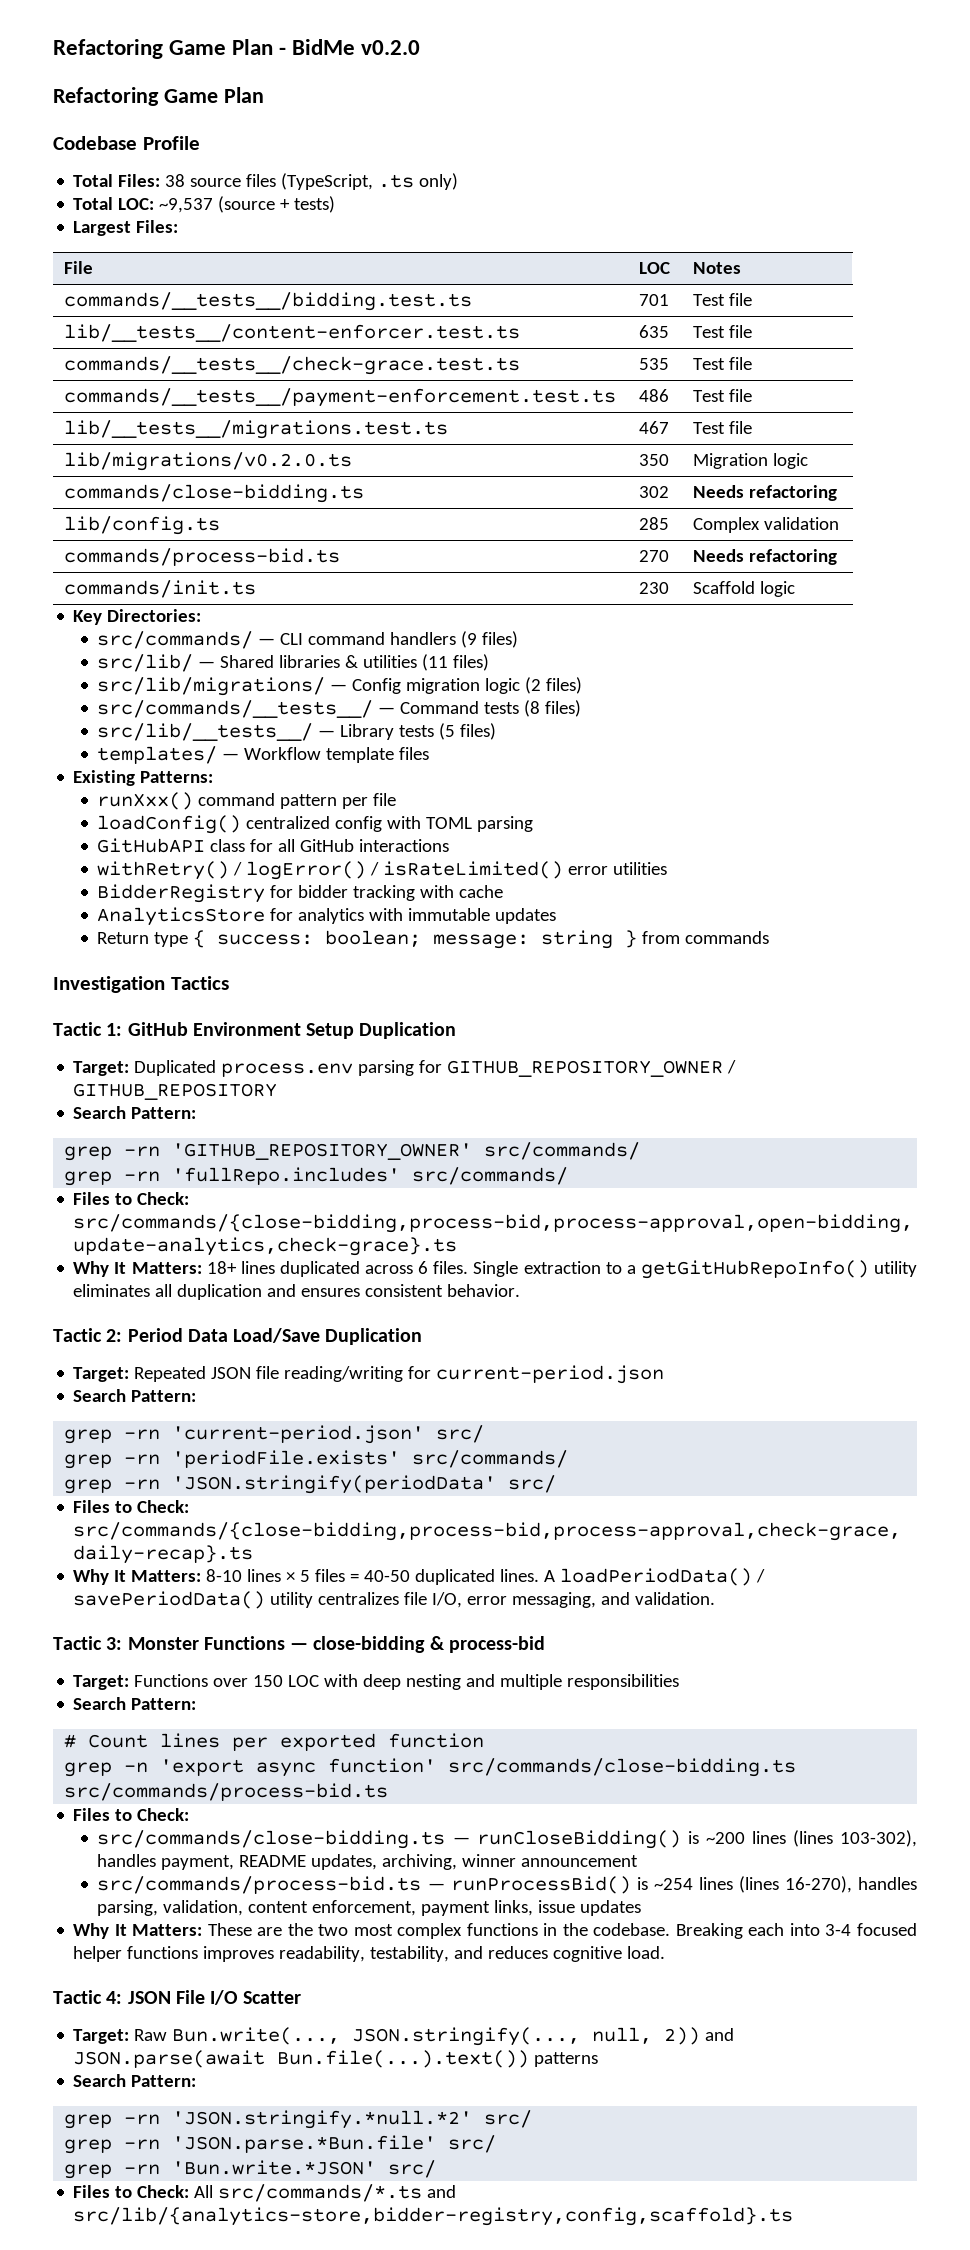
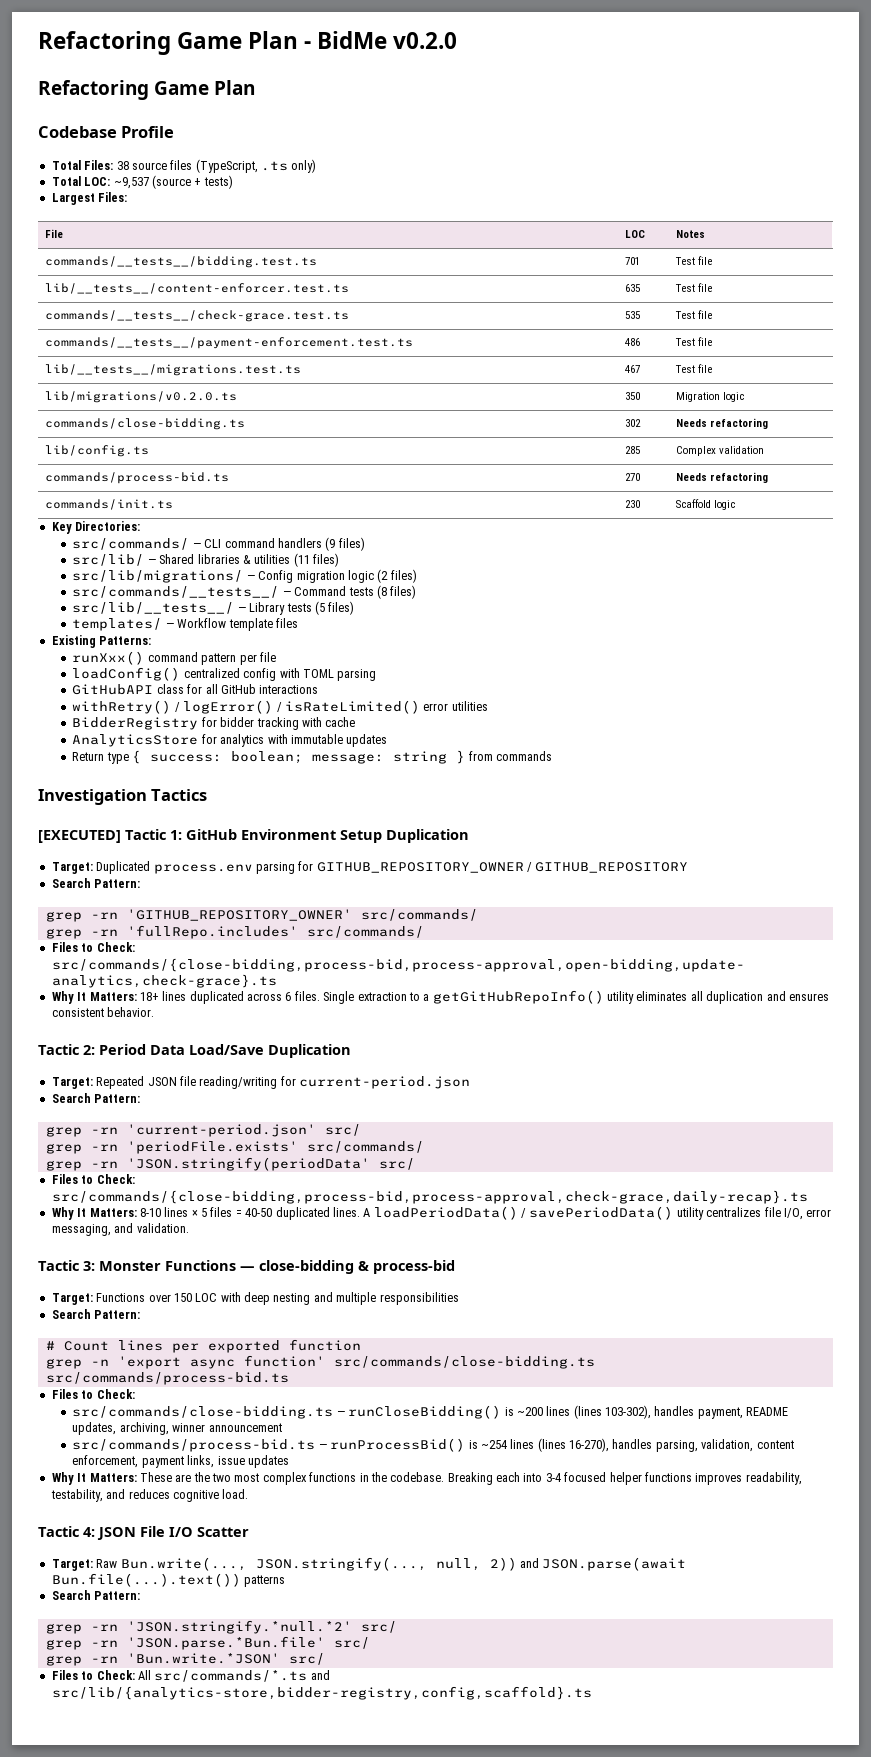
- Tactic 1: GitHub Environment Setup Duplication
+ [EXECUTED] Tactic 1: GitHub Environment Setup Duplication

